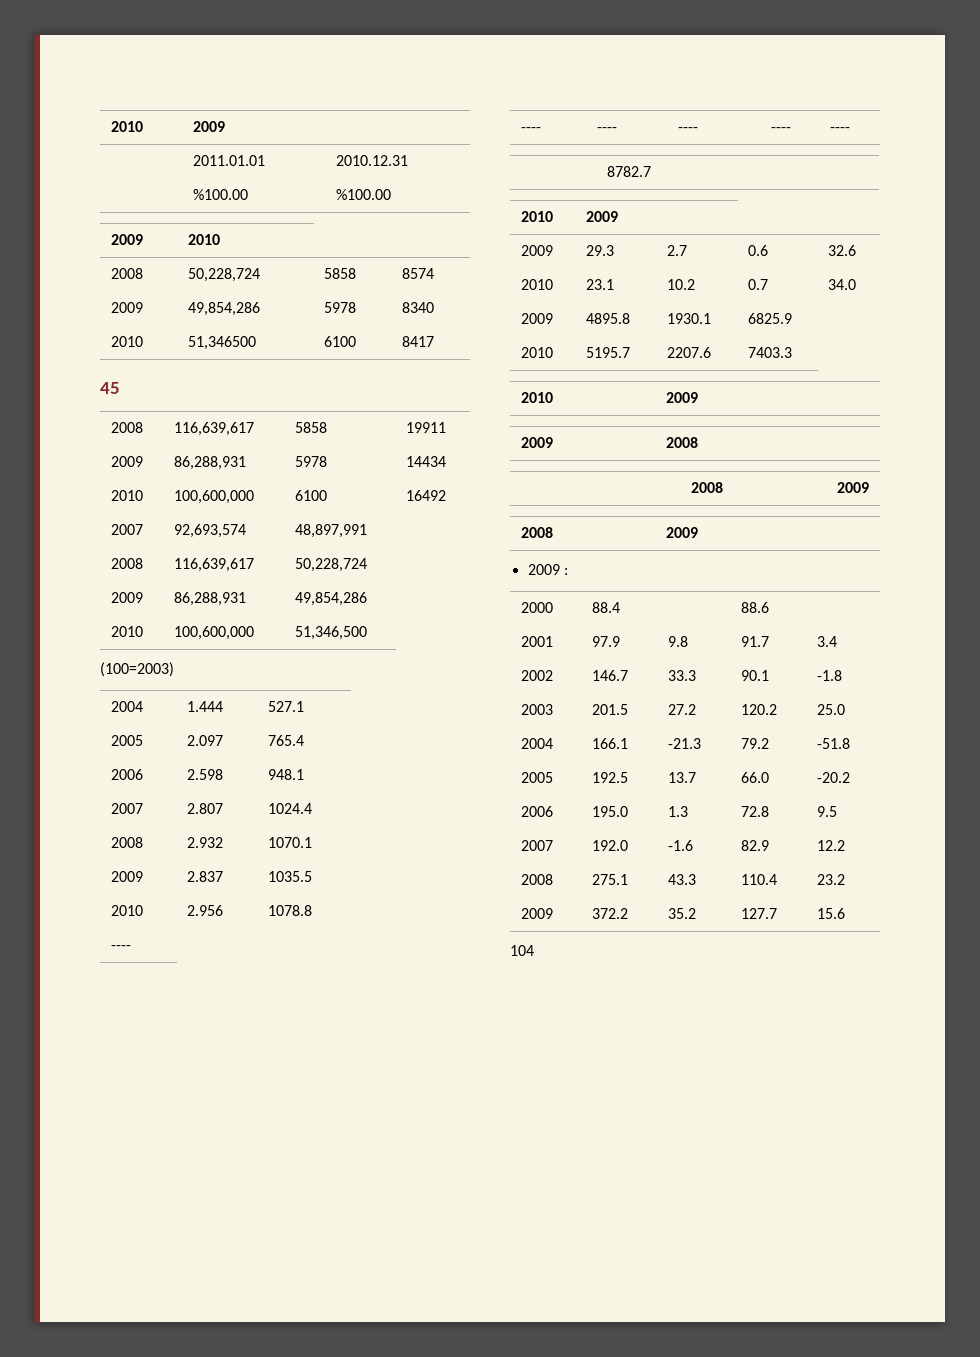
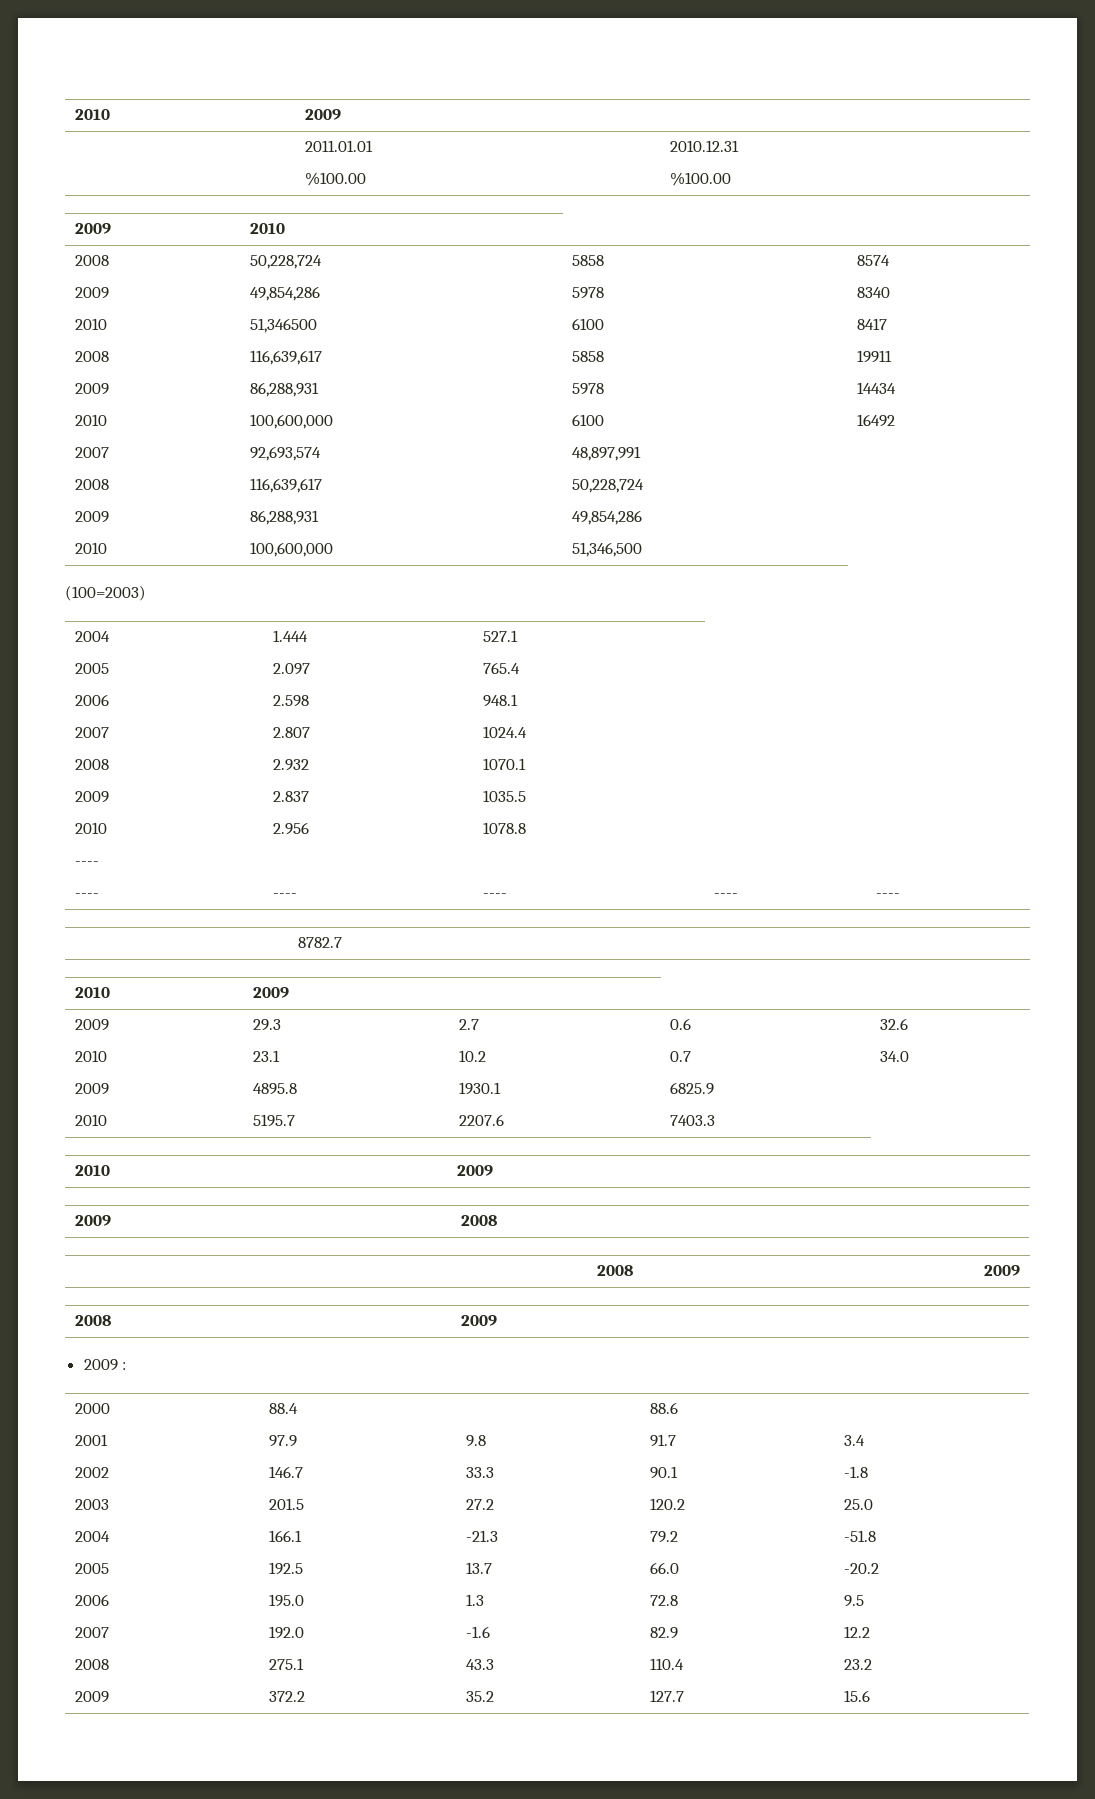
- 45
- 104

